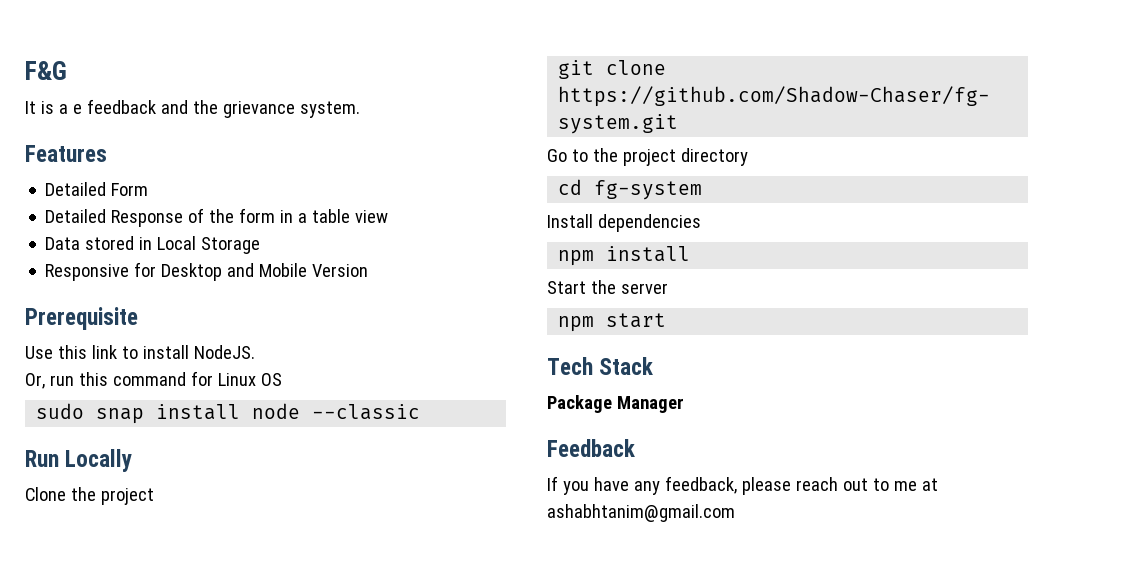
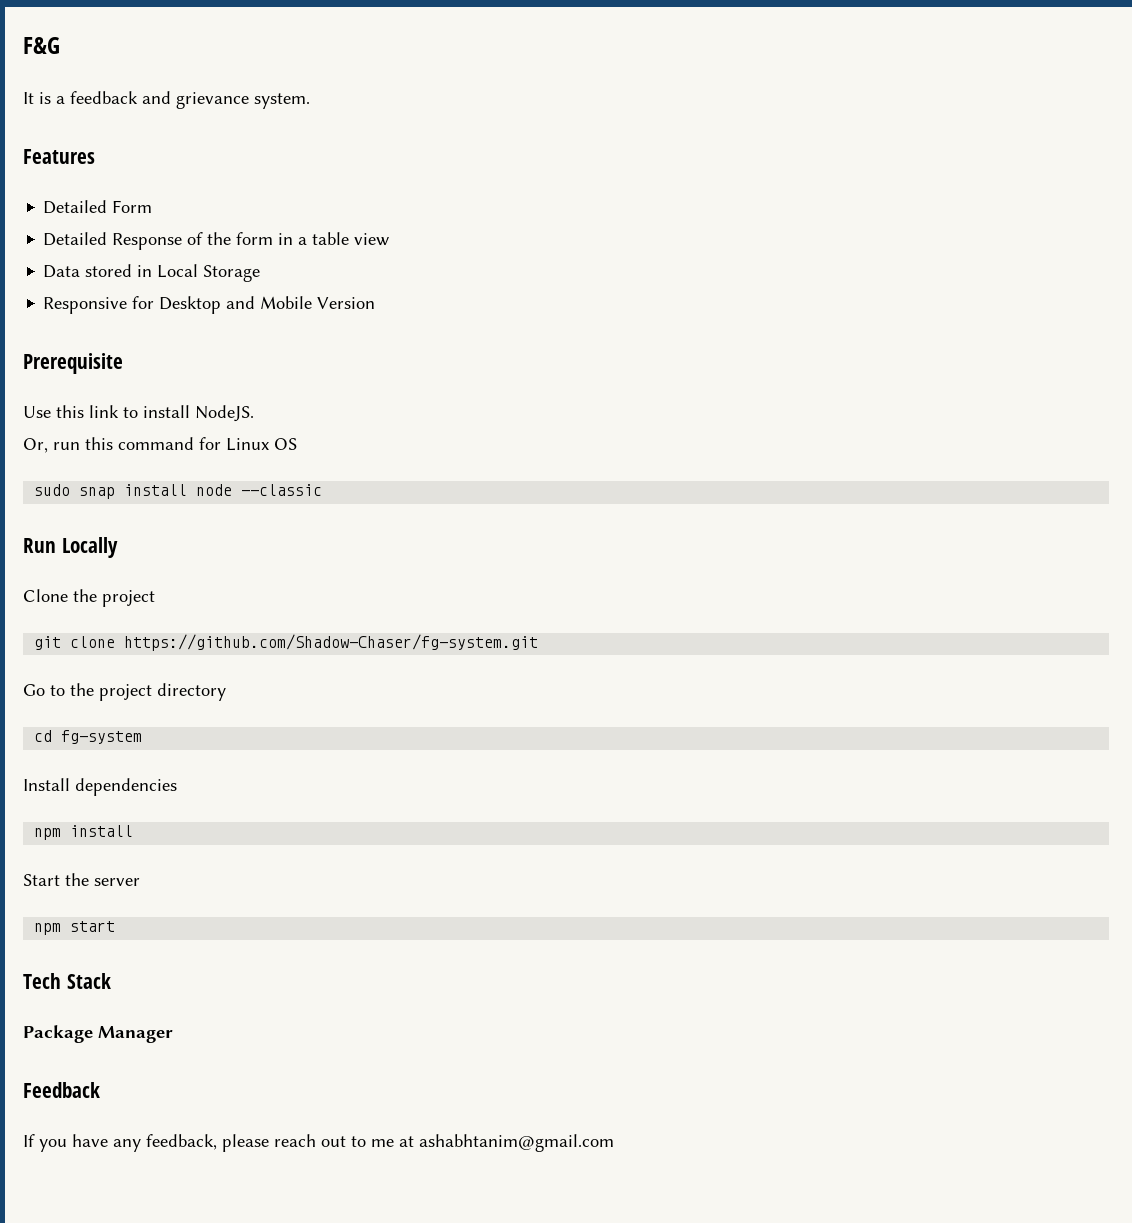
- It is a e feedback and the grievance system.
+ It is a feedback and grievance system.

